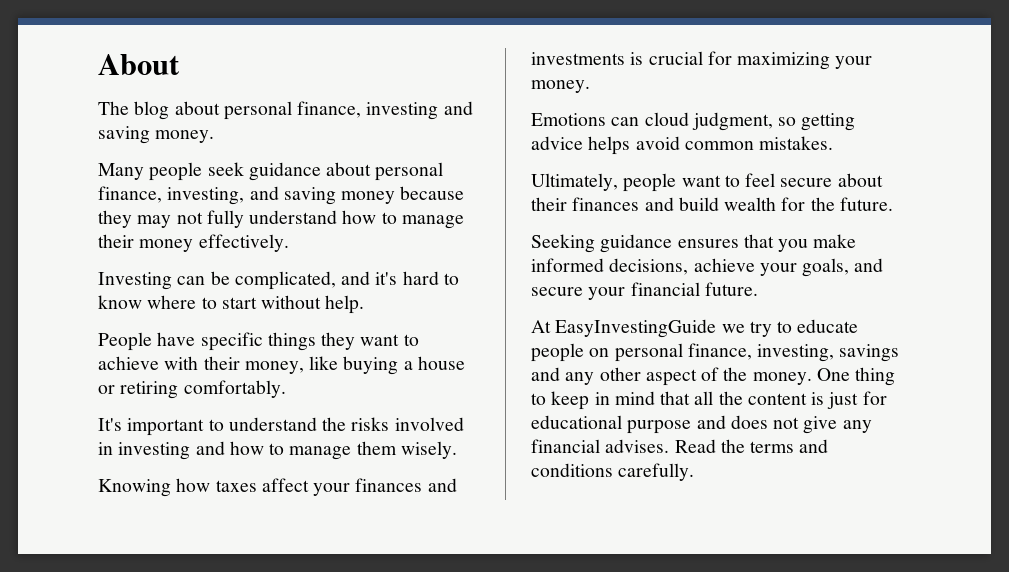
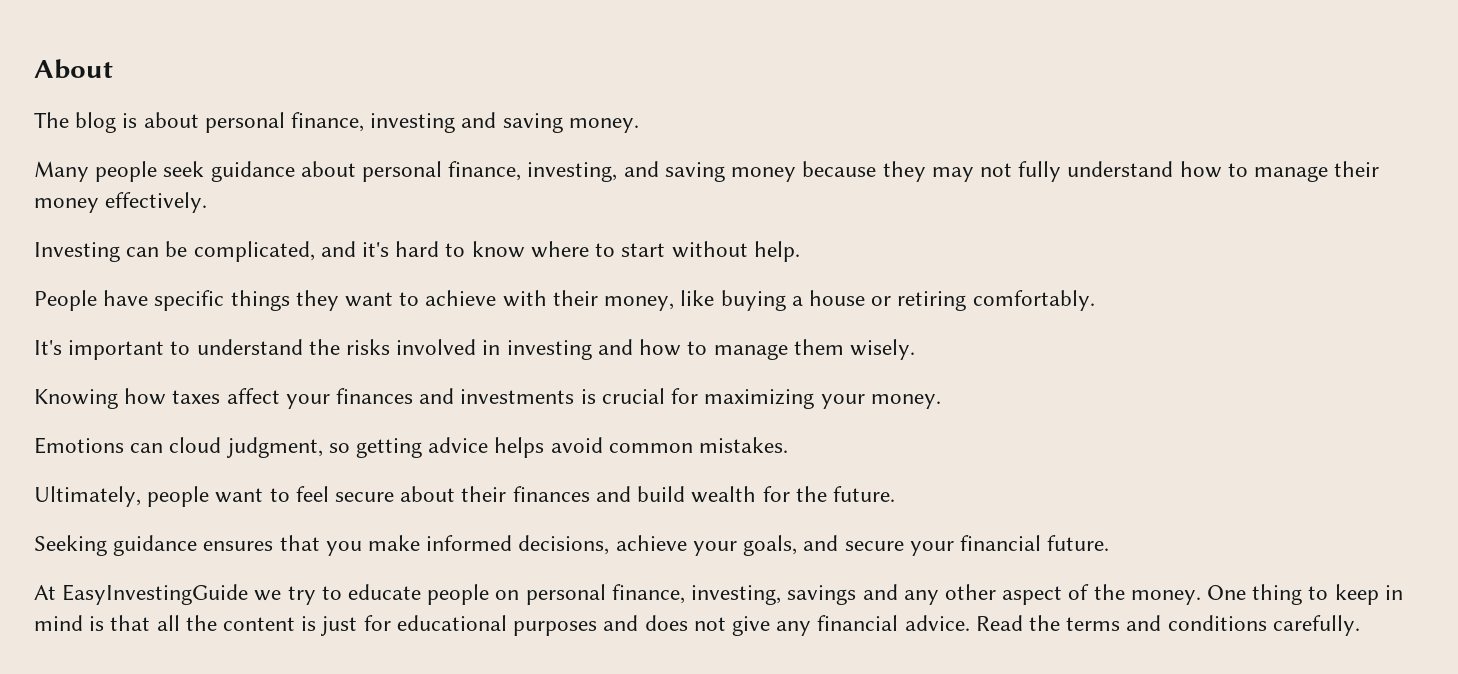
- The blog about personal finance, investing and saving money.
+ The blog is about personal finance, investing and saving money.
- One thing to keep in mind that all the content is just for educational purpose and does not give any financial advises.
+ One thing to keep in mind is that all the content is just for educational purposes and does not give any financial advice.

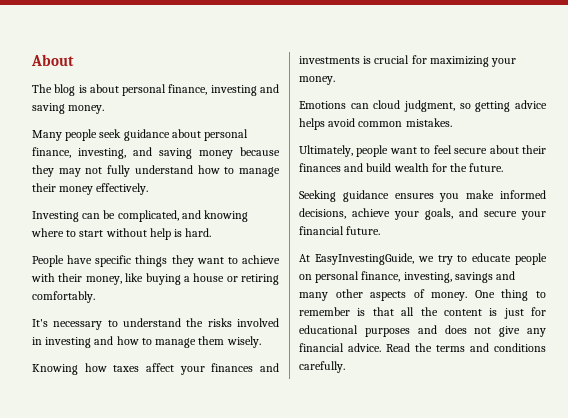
- Investing can be complicated, and it's hard to know where to start without help.
+ Investing can be complicated, and knowing where to start without help is hard.
- It's important to understand the risks involved in investing and how to manage them wisely.
+ It's necessary to understand the risks involved in investing and how to manage them wisely.
- Seeking guidance ensures that you make informed decisions, achieve your goals, and secure your financial future.
+ Seeking guidance ensures you make informed decisions, achieve your goals, and secure your financial future.
- At EasyInvestingGuide we try to educate people on personal finance, investing, savings and any other aspect of the money.
+ At EasyInvestingGuide, we try to educate people on personal finance, investing, savings and many other aspects of money.
- One thing to keep in mind is that all the content is just for educational purposes and does not give any financial advice.
+ One thing to remember is that all the content is just for educational purposes and does not give any financial advice.

